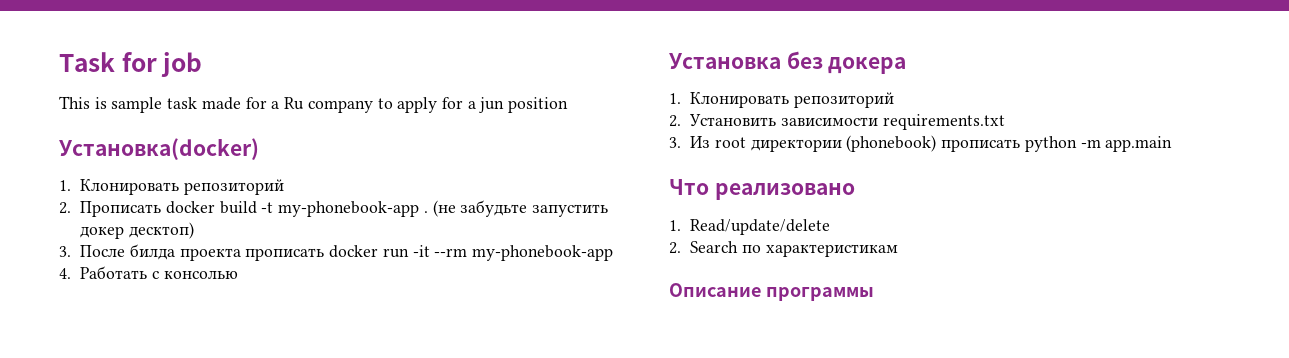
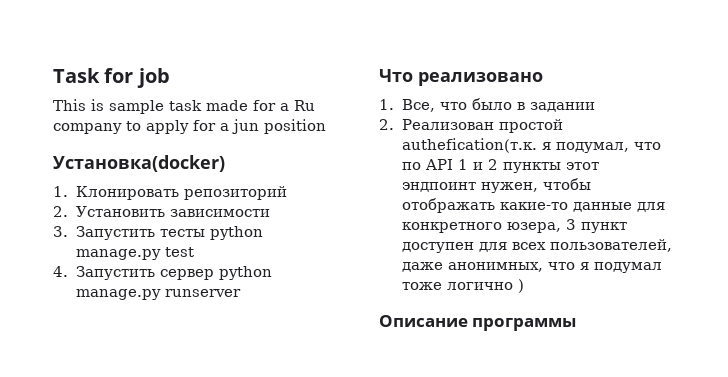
- 2. Прописать docker build -t my-phonebook-app . (не забудьте запустить докер десктоп)
- 3. После билда проекта прописать docker run -it --rm my-phonebook-app
- 4. Работать с консолью
- Установка без докера
- 1. Клонировать репозиторий
- 2. Установить зависимости requirements.txt
- 3. Из root директории (phonebook) прописать python -m app.main
+ 2. Установить зависимости
+ 3. Запустить тесты python manage.py test
+ 4. Запустить сервер python manage.py runserver
  Что реализовано
- 1. Read/update/delete
- 2. Search по характеристикам
+ 1. Все, что было в задании
+ 2. Реализован простой authefication(т.к. я подумал, что по API 1 и 2 пункты этот эндпоинт нужен, чтобы отображать какие-то данные для конкретного юзера, 3 пункт доступен для всех пользователей, даже анонимных, что я подумал тоже логично )

